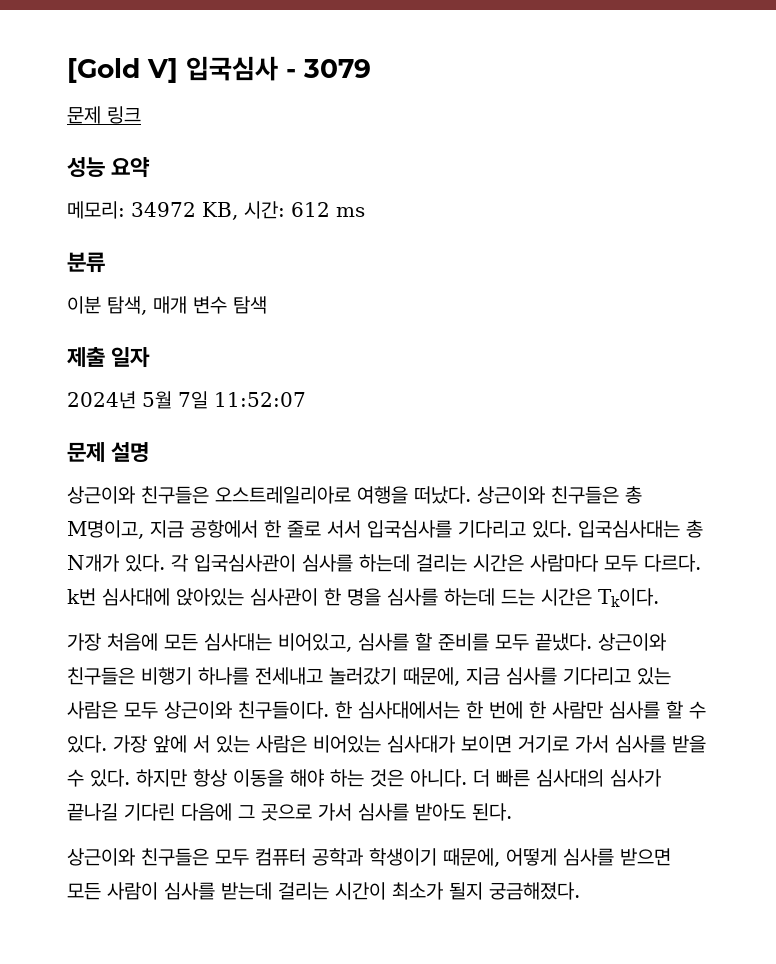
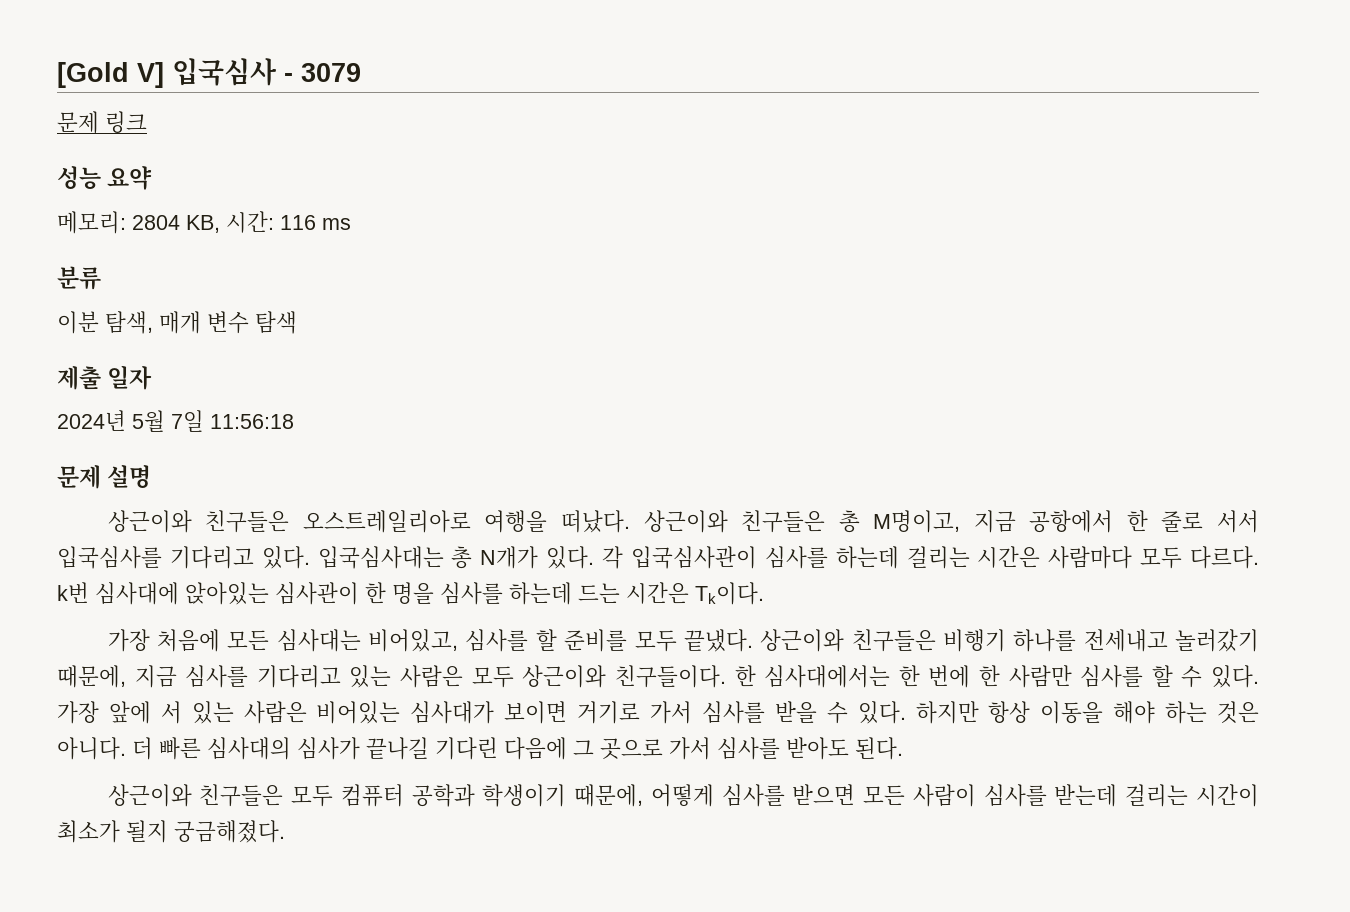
- 메모리: 34972 KB, 시간: 612 ms
+ 메모리: 2804 KB, 시간: 116 ms
- 2024년 5월 7일 11:52:07
+ 2024년 5월 7일 11:56:18

